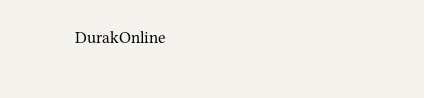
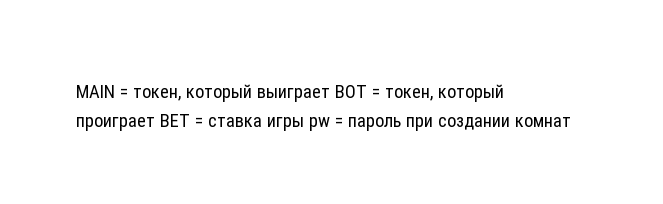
- DurakOnline
+ MAIN = токен, который выиграет BOT = токен, который проиграет BET = ставка игры pw = пароль при создании комнат

